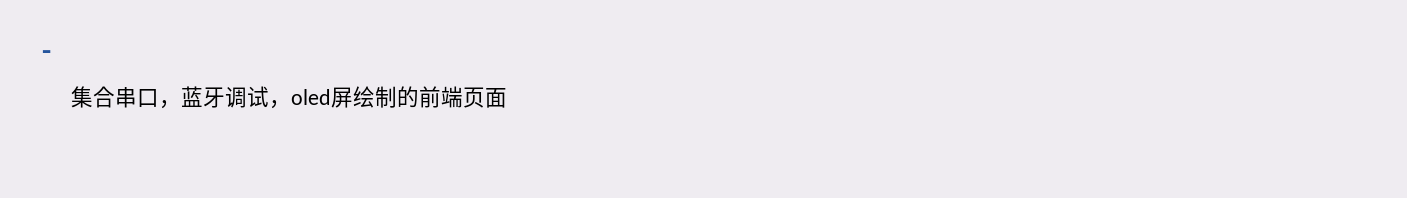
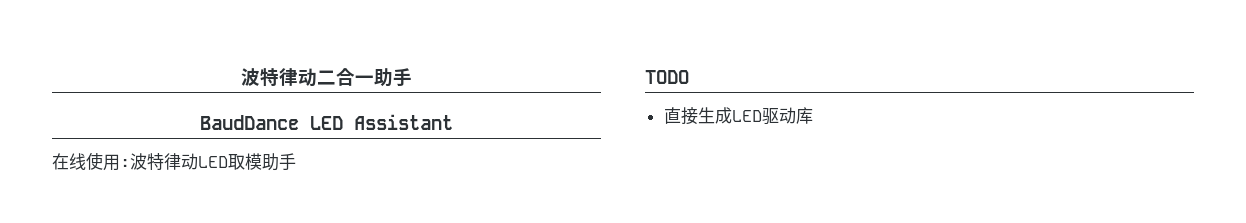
- -
- 集合串口，蓝牙调试，oled屏绘制的前端页面
+ 波特律动二合一助手
+ BaudDance LED Assistant
+ 在线使用:波特律动LED取模助手
+ TODO
+ 直接生成LED驱动库

